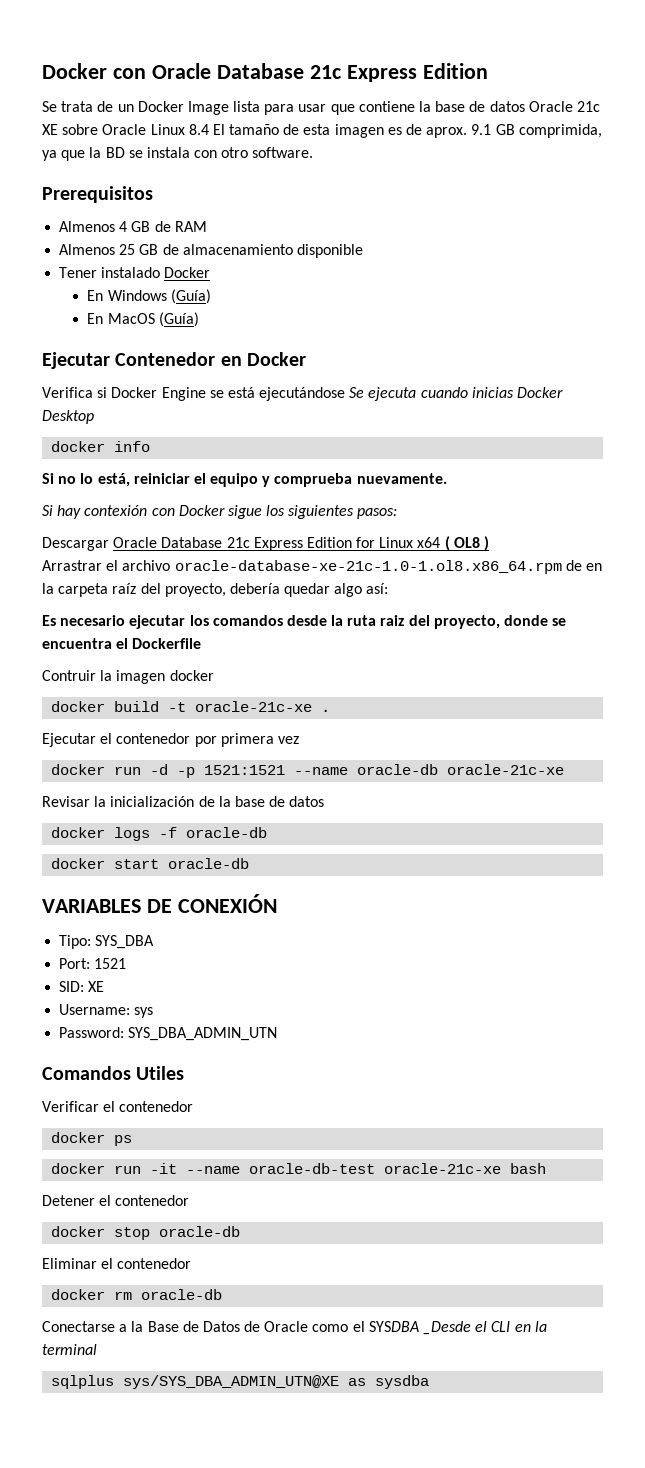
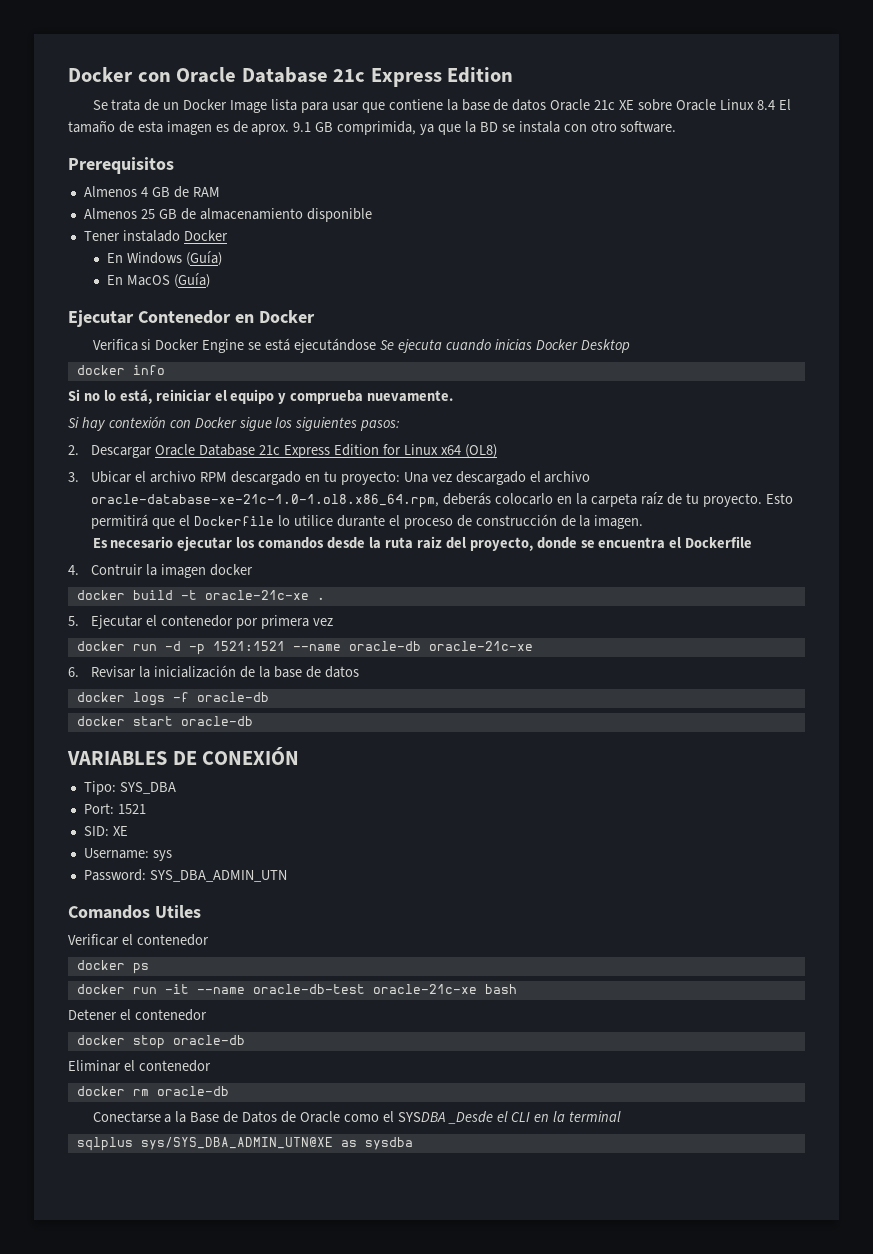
- Descargar Oracle Database 21c Express Edition for Linux x64 ( OL8 )
- Arrastrar el archivo oracle-database-xe-21c-1.0-1.ol8.x86_64.rpm de en la carpeta raíz del proyecto, debería quedar algo así:
+ 2. Descargar Oracle Database 21c Express Edition for Linux x64 (OL8)
+ 3. Ubicar el archivo RPM descargado en tu proyecto: Una vez descargado el archivo oracle-database-xe-21c-1.0-1.ol8.x86_64.rpm, deberás colocarlo en la carpeta raíz de tu proyecto. Esto permitirá que el Dockerfile lo utilice durante el proceso de construcción de la imagen.
- Contruir la imagen docker
+ 4. Contruir la imagen docker
- Ejecutar el contenedor por primera vez
+ 5. Ejecutar el contenedor por primera vez
- Revisar la inicialización de la base de datos
+ 6. Revisar la inicialización de la base de datos

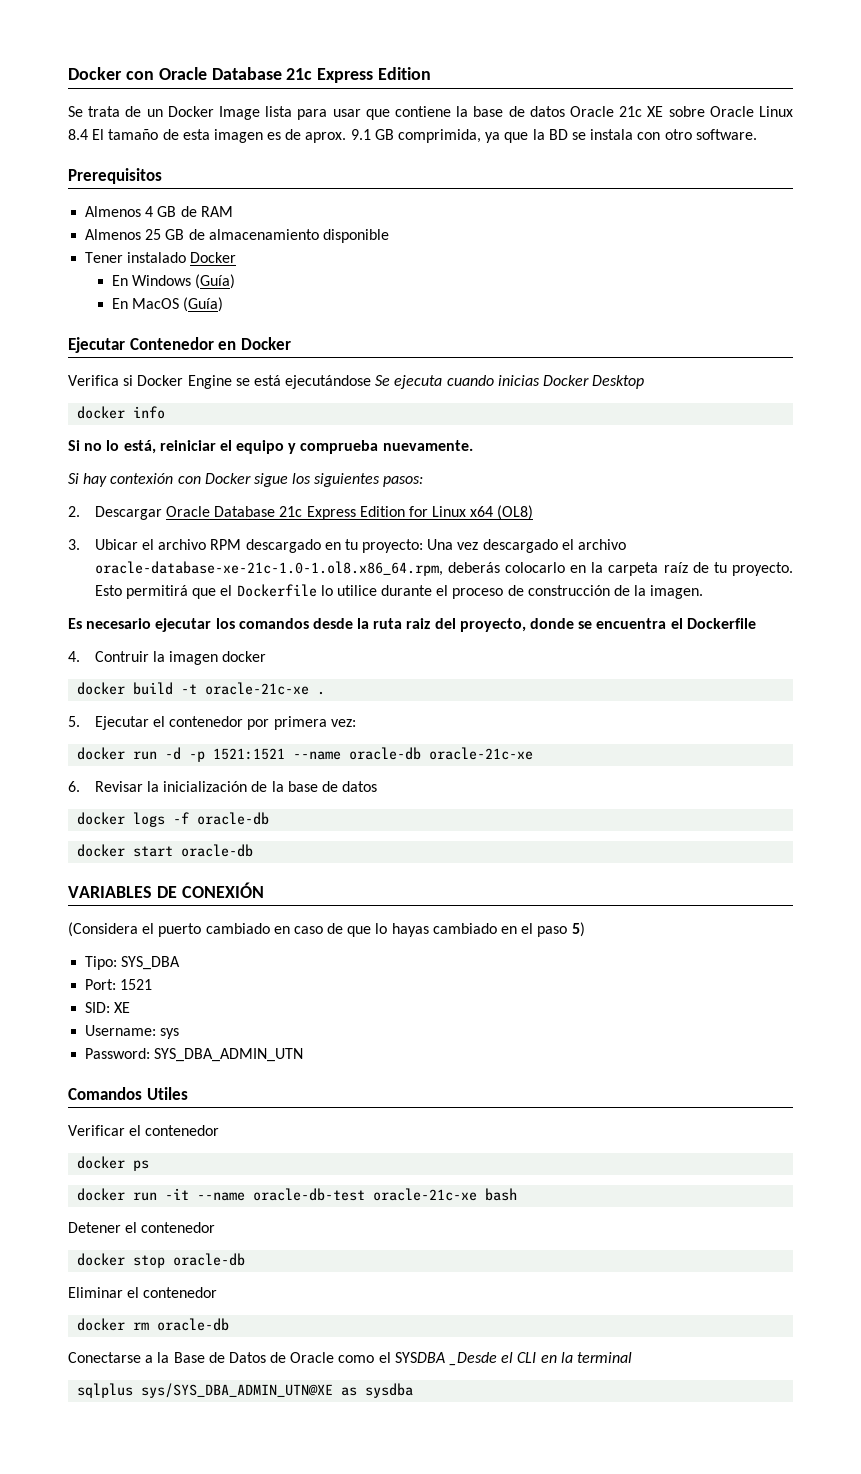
- 5. Ejecutar el contenedor por primera vez
+ 5. Ejecutar el contenedor por primera vez:
+ (Considera el puerto cambiado en caso de que lo hayas cambiado en el paso 5)

